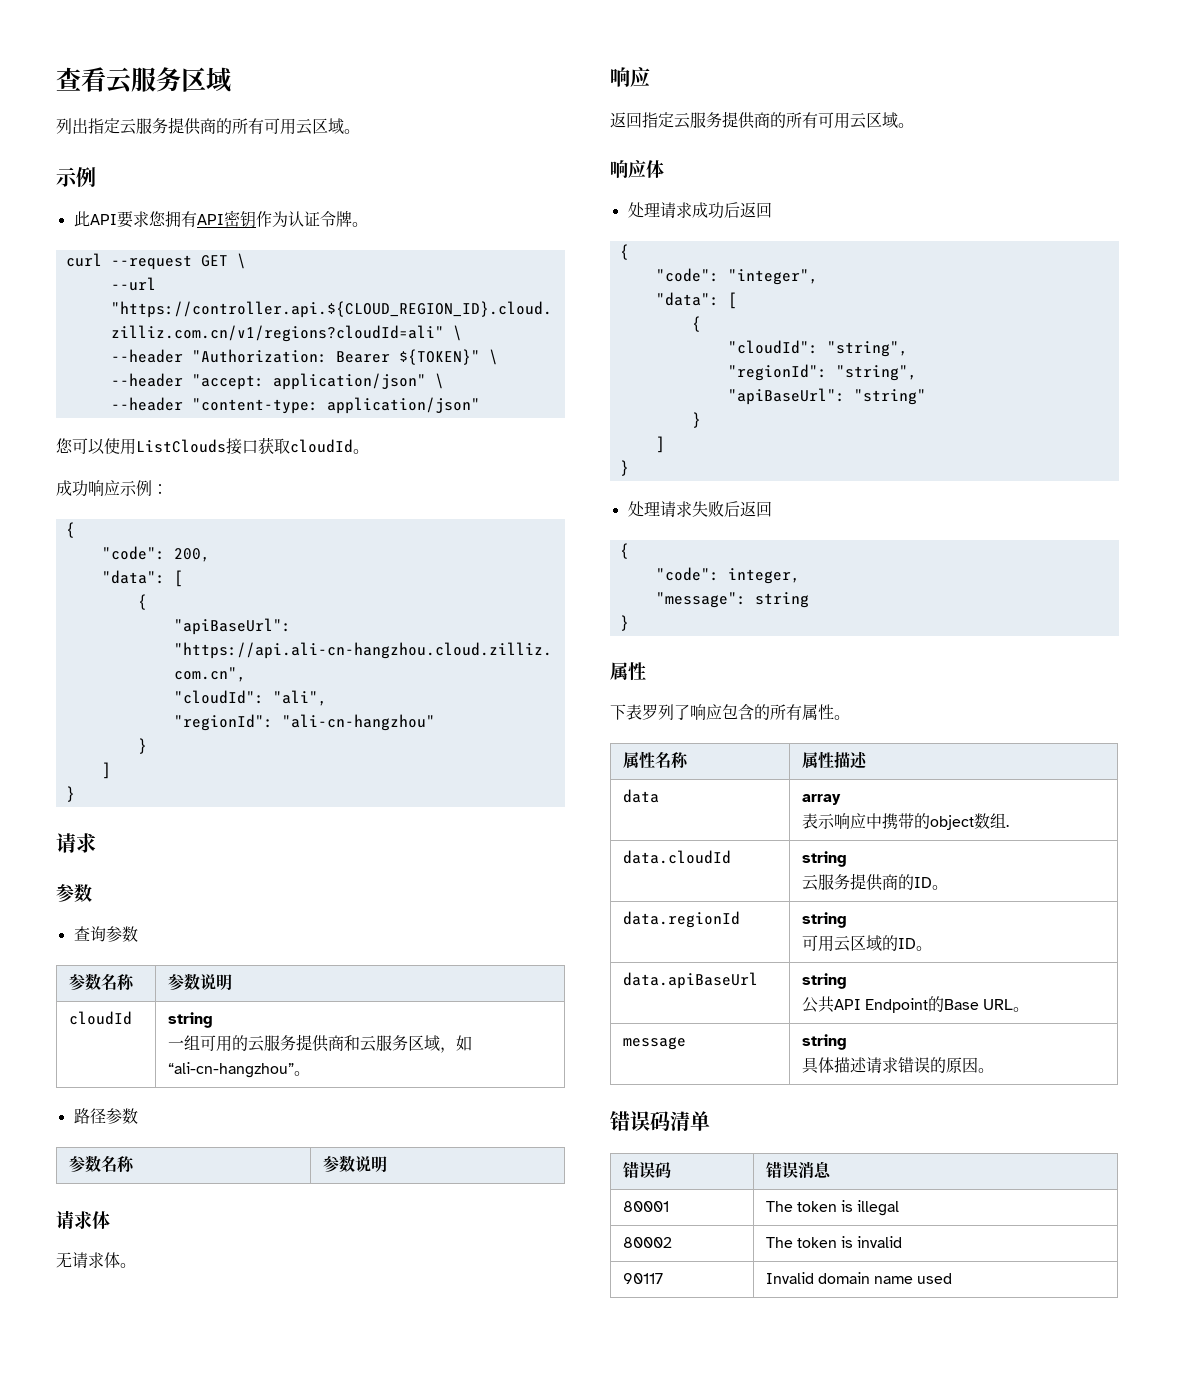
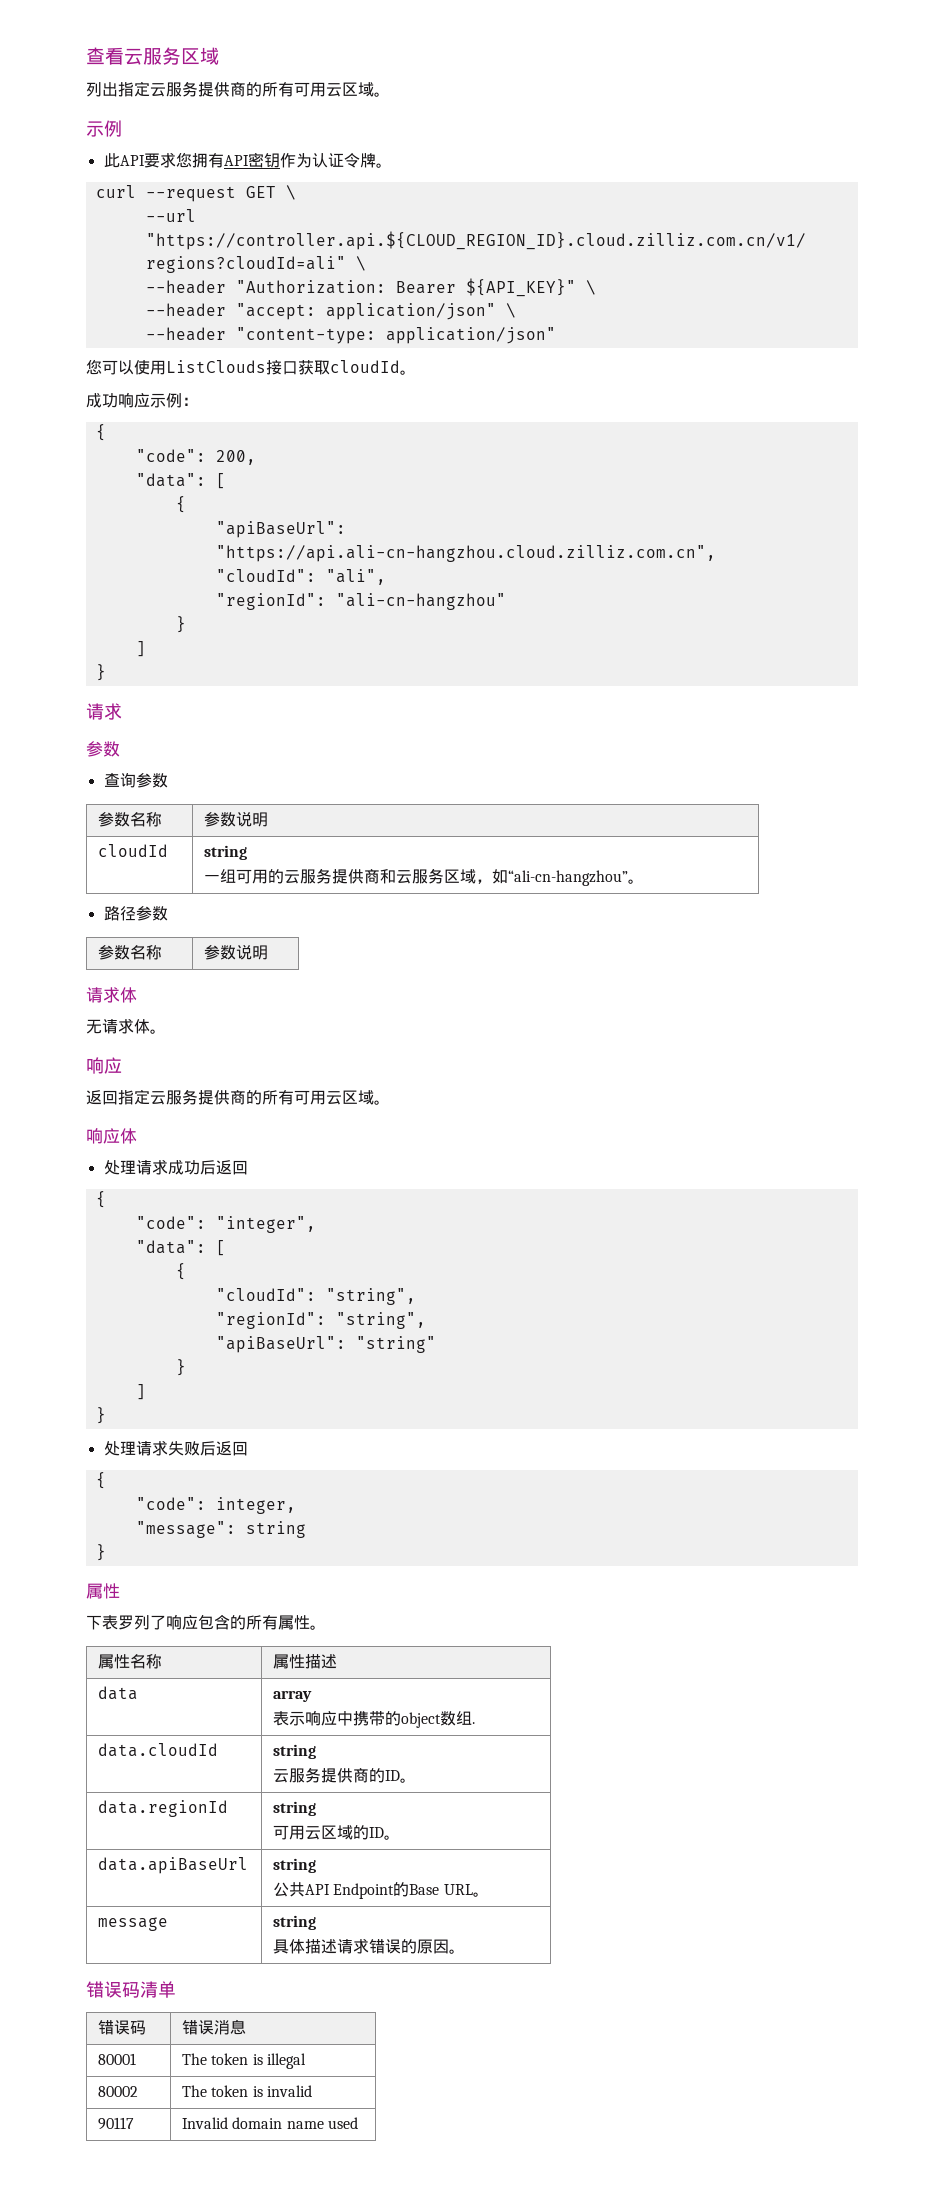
- --header "Authorization: Bearer ${TOKEN}" \
+ --header "Authorization: Bearer ${API_KEY}" \

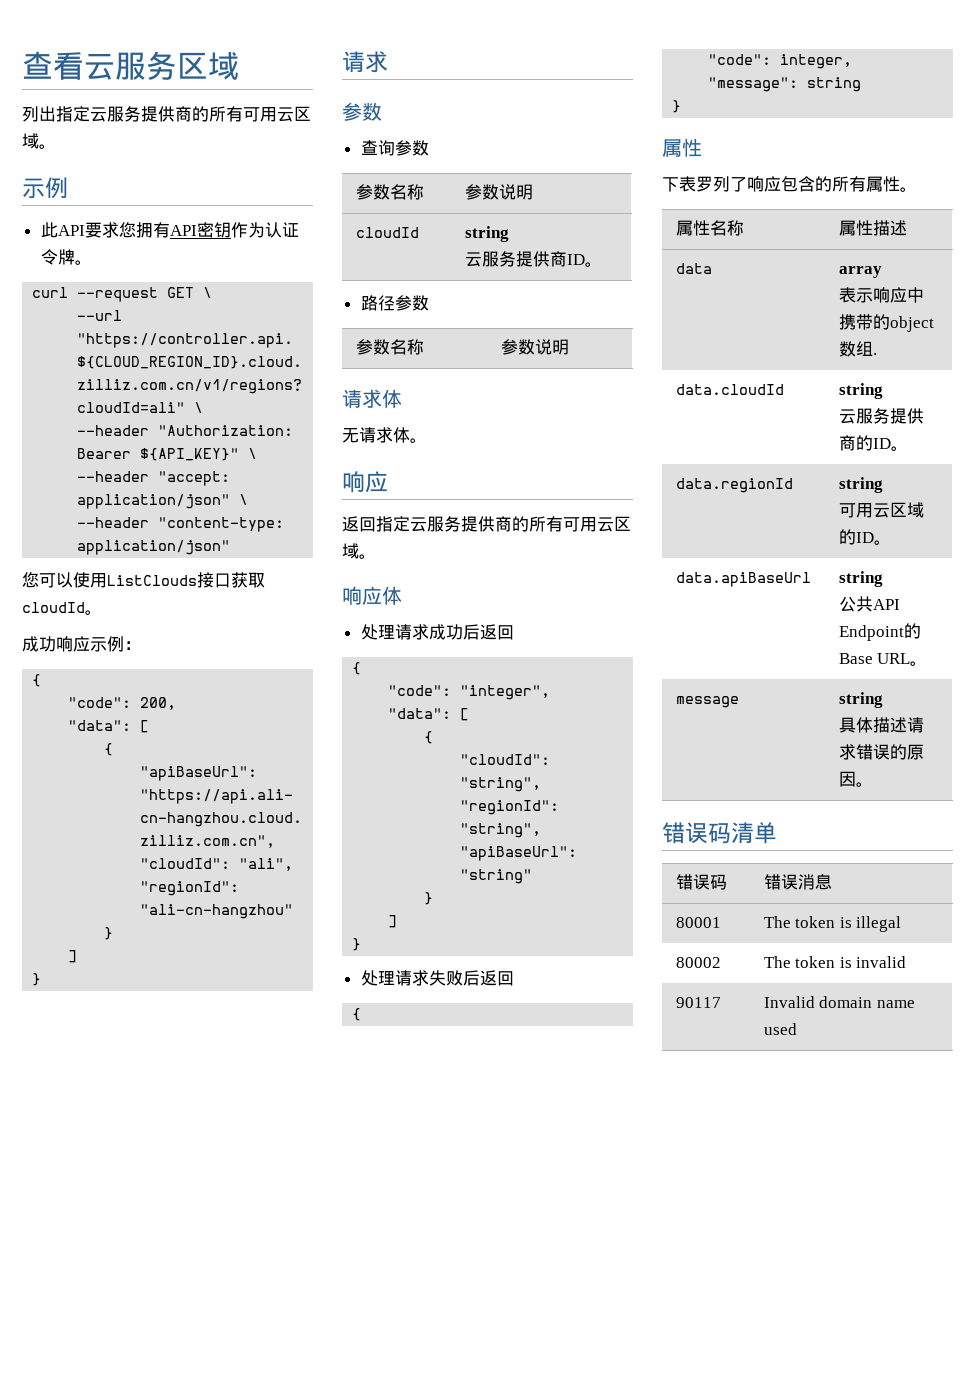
  cloudId | string
- 一组可用的云服务提供商和云服务区域，如“ali-cn-hangzhou”。
+ 云服务提供商ID。

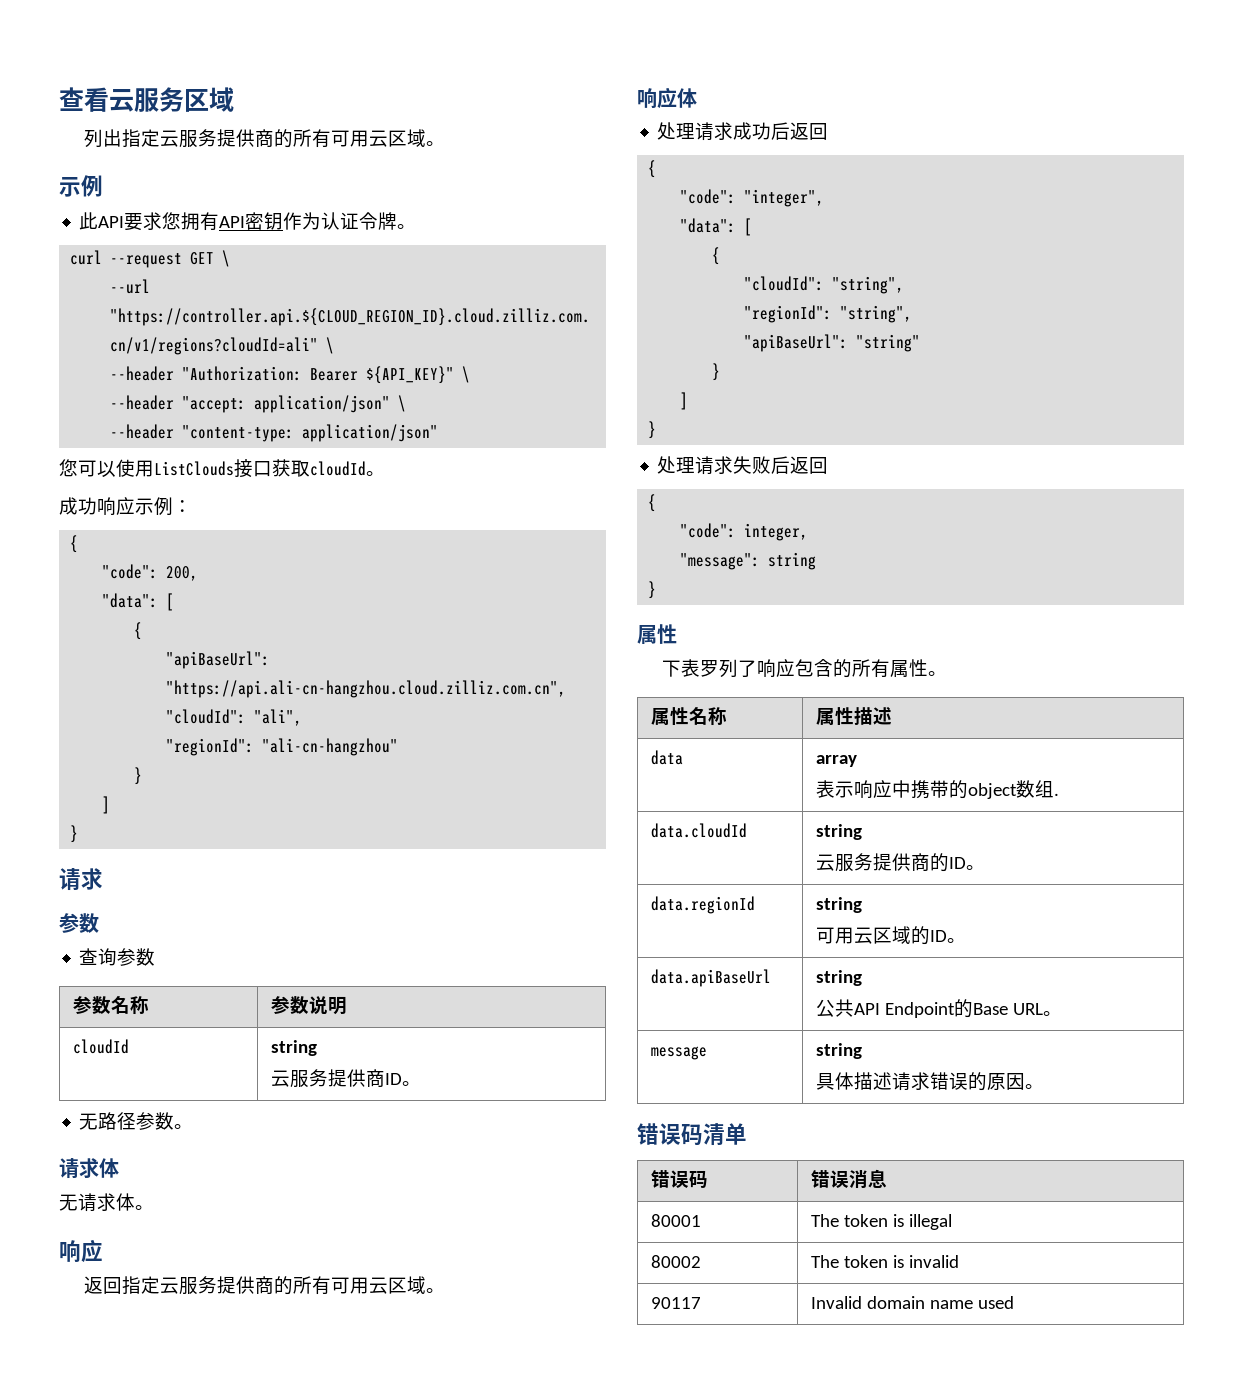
- 路径参数
- 参数名称 | 参数说明
+ 无路径参数。

